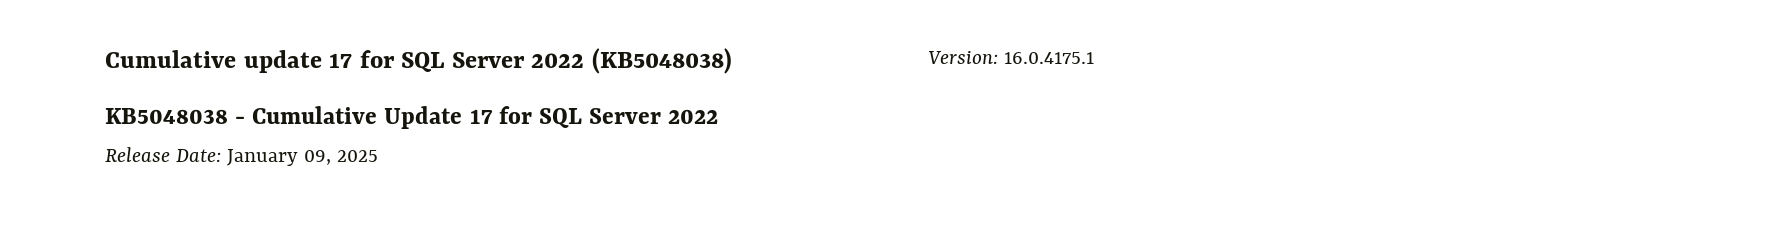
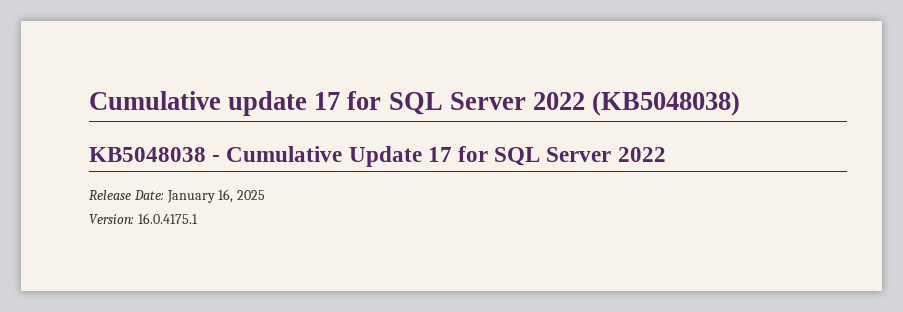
- Release Date: January 09, 2025
+ Release Date: January 16, 2025

